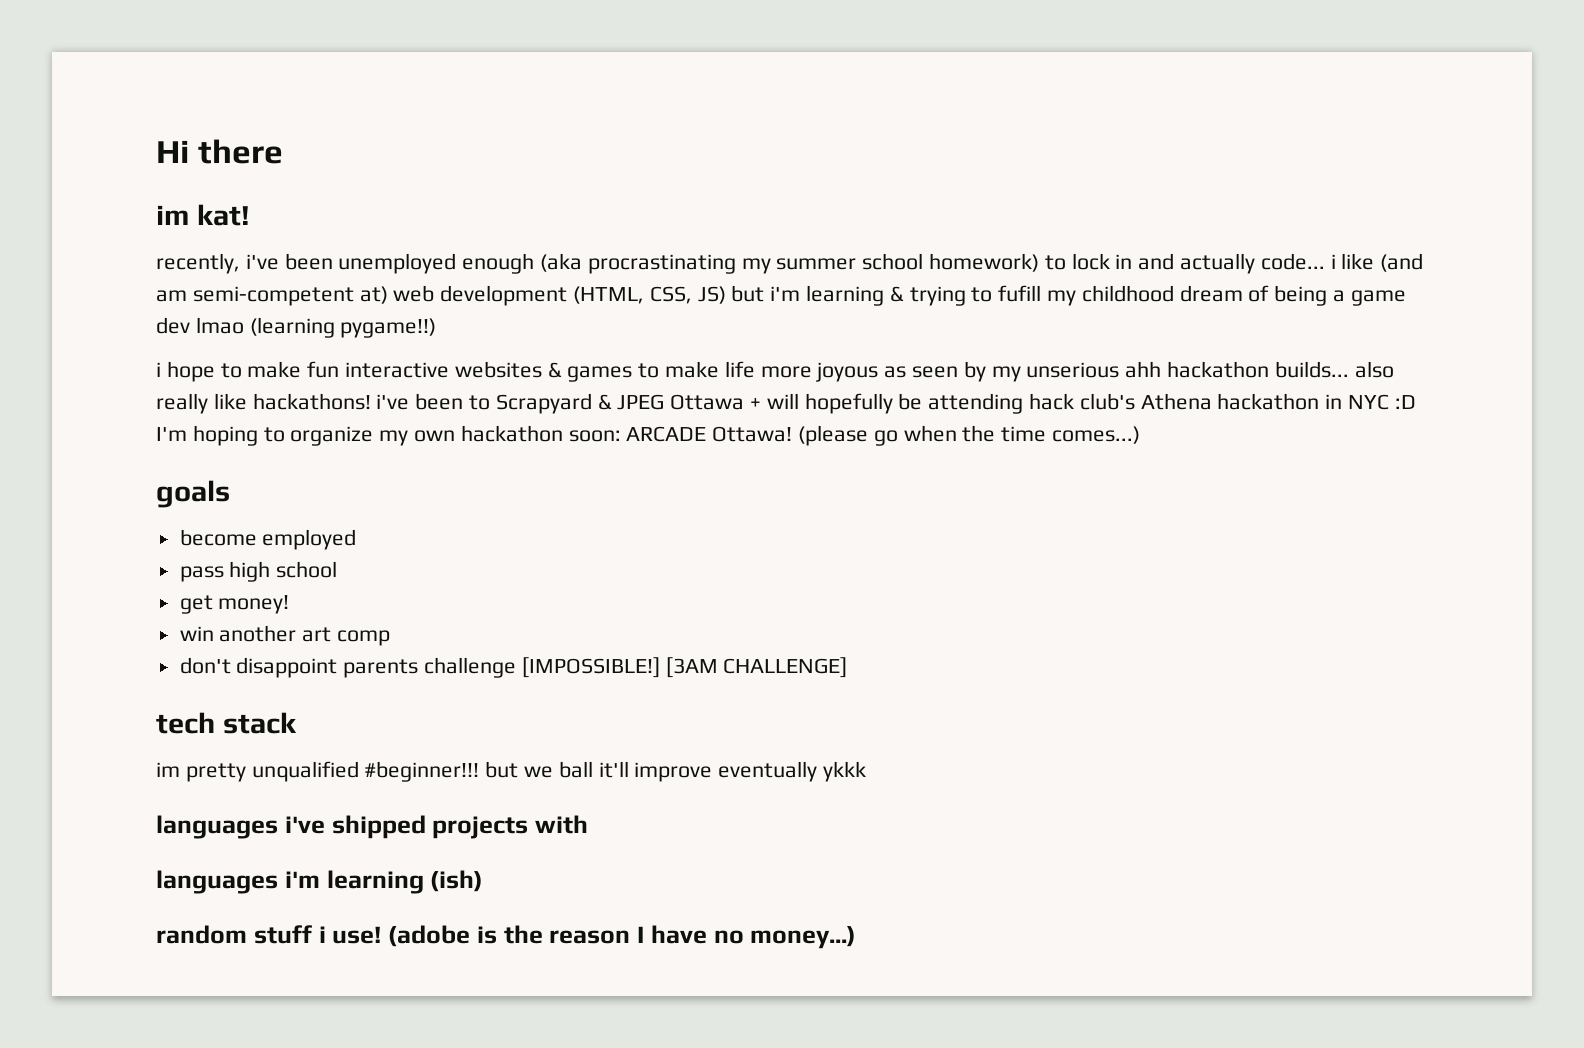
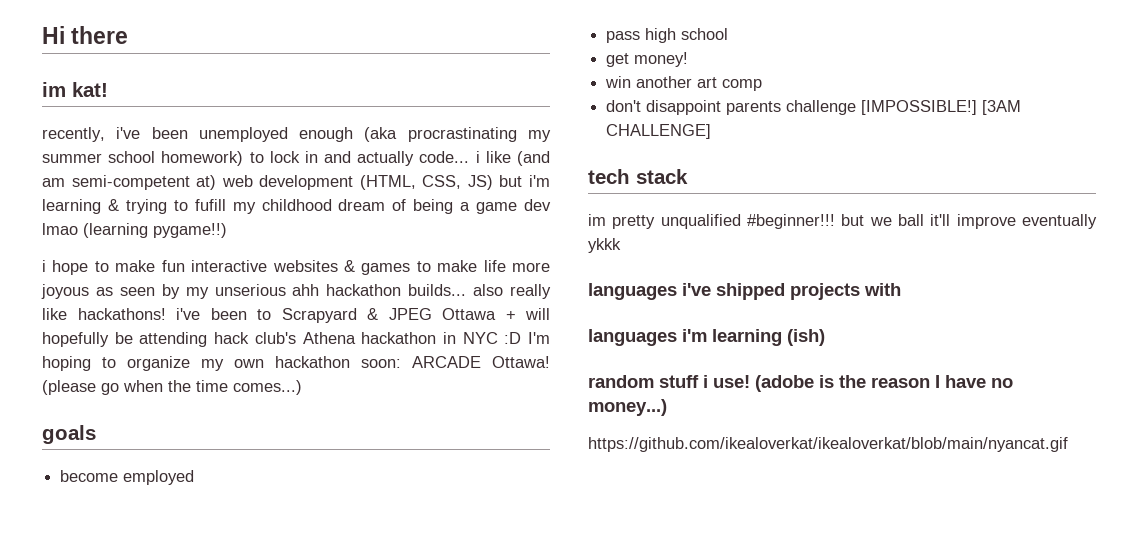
+ https://github.com/ikealoverkat/ikealoverkat/blob/main/nyancat.gif

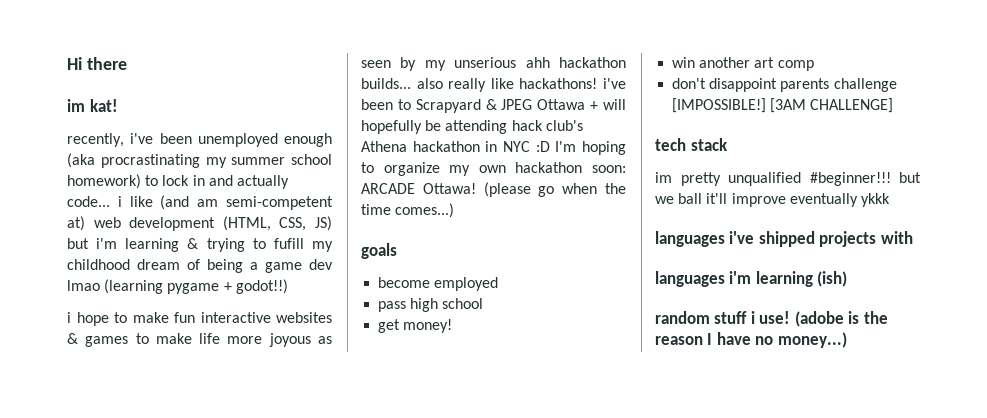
- recently, i've been unemployed enough (aka procrastinating my summer school homework) to lock in and actually code... i like (and am semi-competent at) web development (HTML, CSS, JS) but i'm learning & trying to fufill my childhood dream of being a game dev lmao (learning pygame!!)
+ recently, i've been unemployed enough (aka procrastinating my summer school homework) to lock in and actually code... i like (and am semi-competent at) web development (HTML, CSS, JS) but i'm learning & trying to fufill my childhood dream of being a game dev lmao (learning pygame + godot!!)
- https://github.com/ikealoverkat/ikealoverkat/blob/main/nyancat.gif

